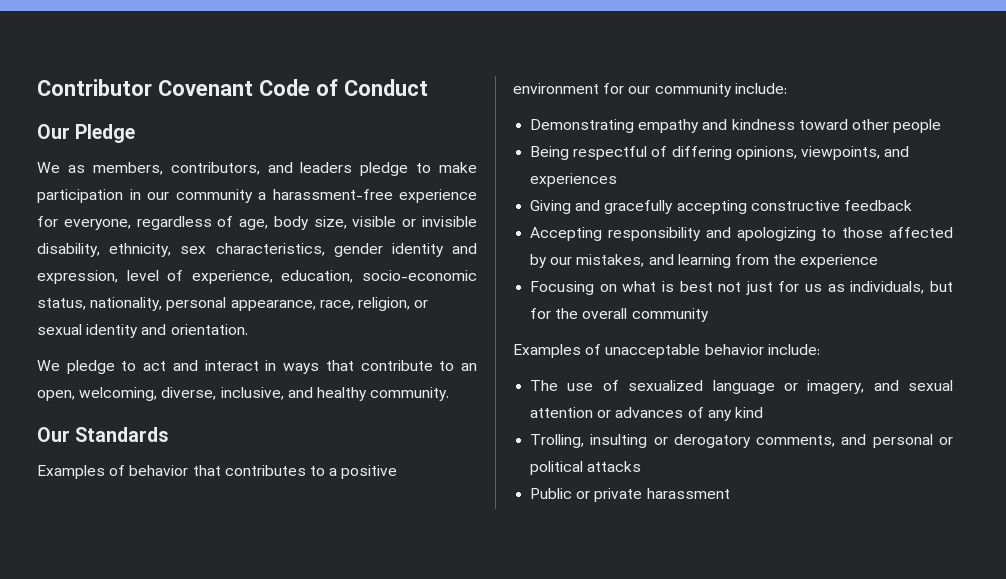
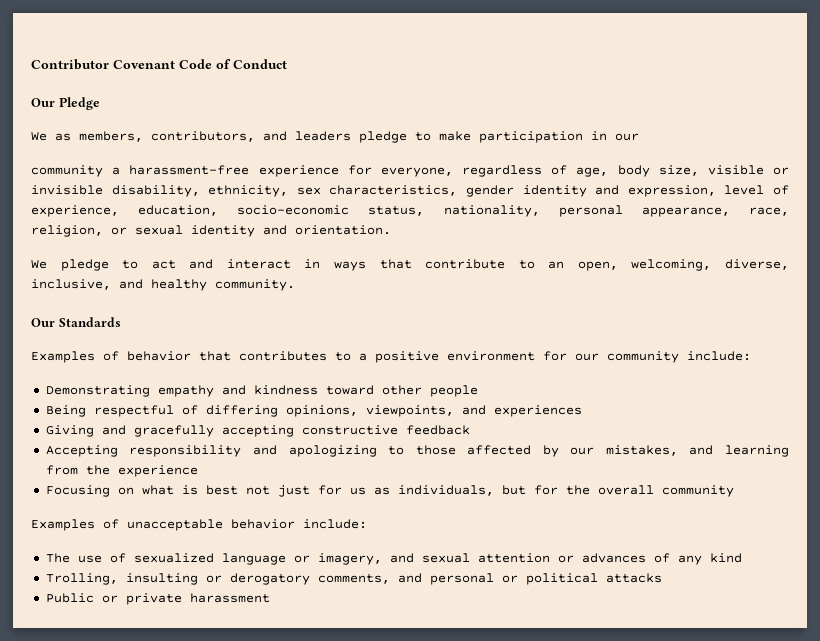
- We as members, contributors, and leaders pledge to make participation in our community a harassment-free experience for everyone, regardless of age, body size, visible or invisible disability, ethnicity, sex characteristics, gender identity and expression, level of experience, education, socio-economic status, nationality, personal appearance, race, religion, or sexual identity and orientation.
+ We as members, contributors, and leaders pledge to make participation in our
+ community a harassment-free experience for everyone, regardless of age, body size, visible or invisible disability, ethnicity, sex characteristics, gender identity and expression, level of experience, education, socio-economic status, nationality, personal appearance, race, religion, or sexual identity and orientation.

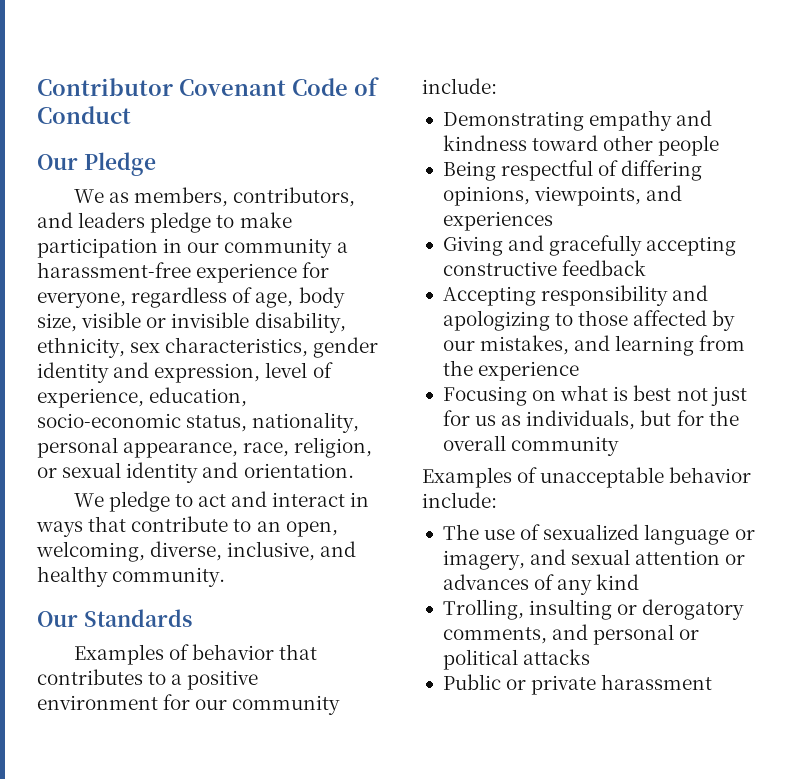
- We as members, contributors, and leaders pledge to make participation in our
- community a harassment-free experience for everyone, regardless of age, body size, visible or invisible disability, ethnicity, sex characteristics, gender identity and expression, level of experience, education, socio-economic status, nationality, personal appearance, race, religion, or sexual identity and orientation.
+ We as members, contributors, and leaders pledge to make participation in our community a harassment-free experience for everyone, regardless of age, body size, visible or invisible disability, ethnicity, sex characteristics, gender identity and expression, level of experience, education, socio-economic status, nationality, personal appearance, race, religion, or sexual identity and orientation.

